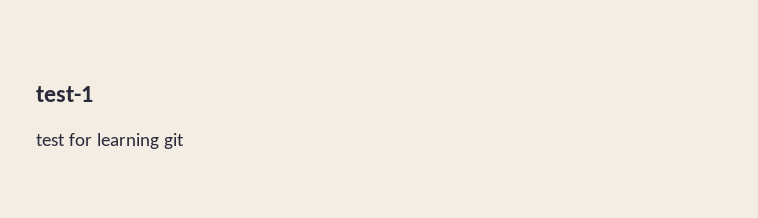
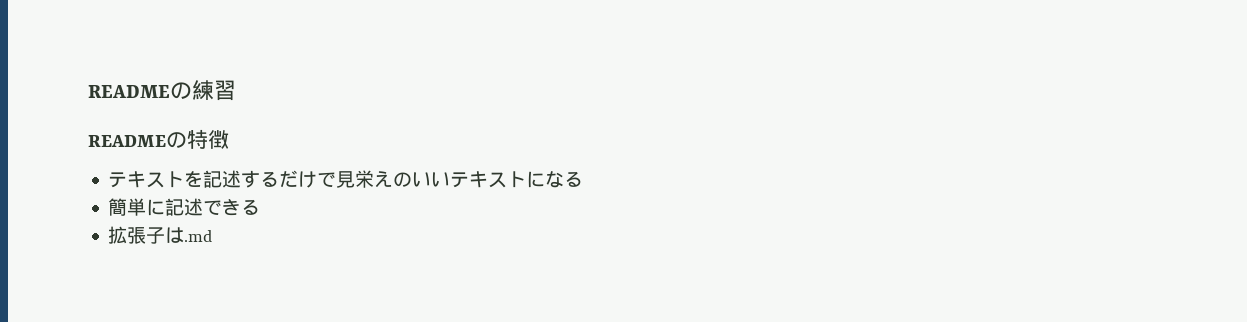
- test-1
- test for learning git
+ READMEの練習
+ READMEの特徴
+ テキストを記述するだけで見栄えのいいテキストになる
+ 簡単に記述できる
+ 拡張子は.md

